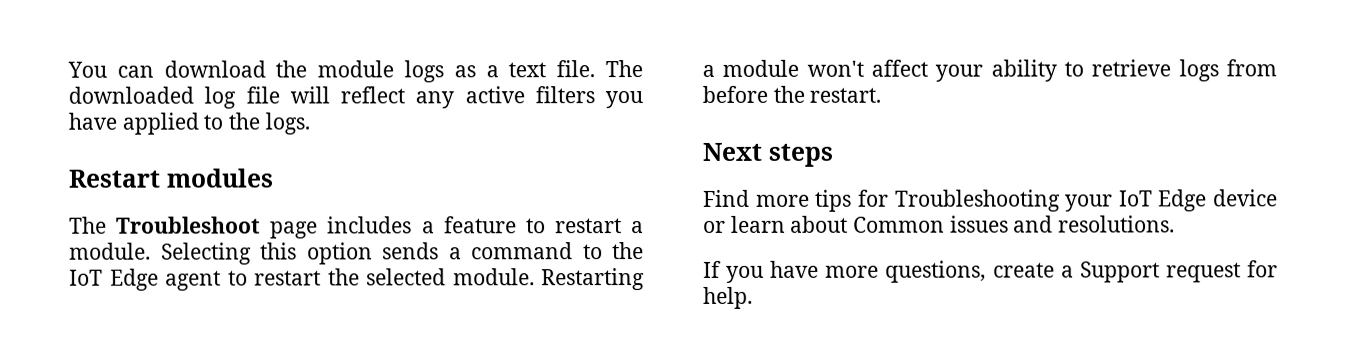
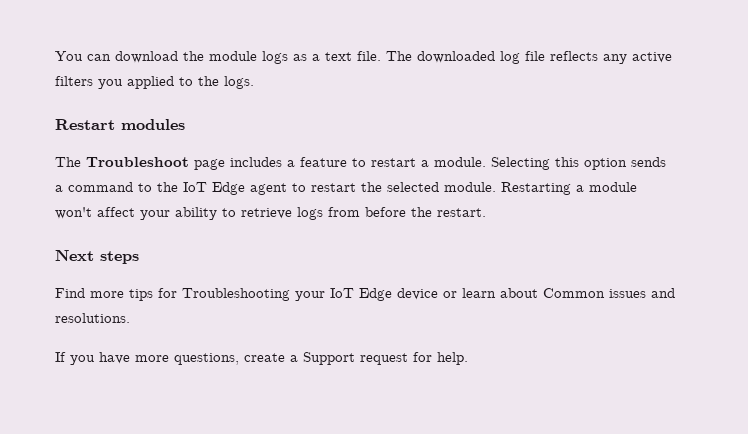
- The downloaded log file will reflect any active filters you have applied to the logs.
+ The downloaded log file reflects any active filters you applied to the logs.

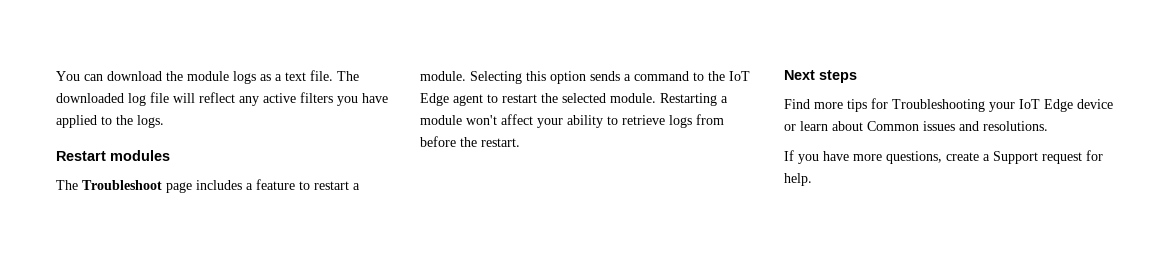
- The downloaded log file reflects any active filters you applied to the logs.
+ The downloaded log file will reflect any active filters you have applied to the logs.

